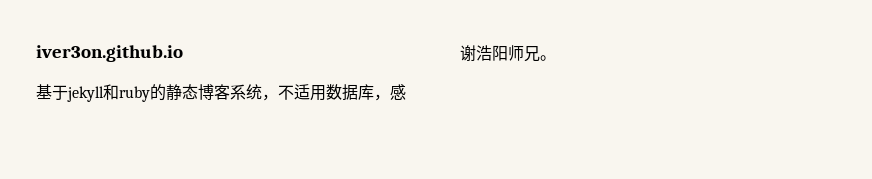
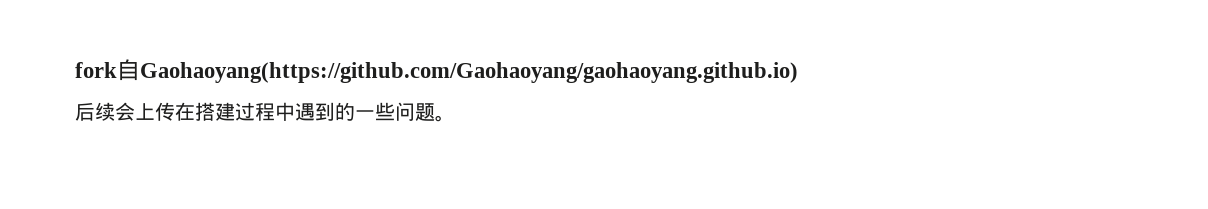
- iver3on.github.io
- 基于jekyll和ruby的静态博客系统，不适用数据库，感谢浩阳师兄。
+ fork自Gaohaoyang(https://github.com/Gaohaoyang/gaohaoyang.github.io)
+ 后续会上传在搭建过程中遇到的一些问题。

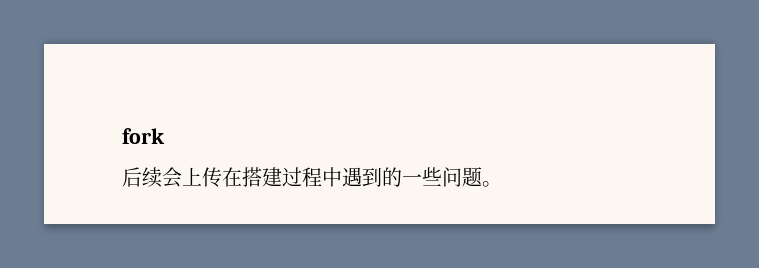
- fork自Gaohaoyang(https://github.com/Gaohaoyang/gaohaoyang.github.io)
+ fork

